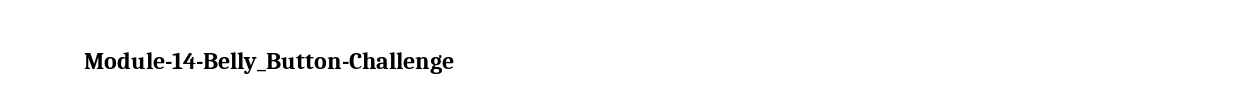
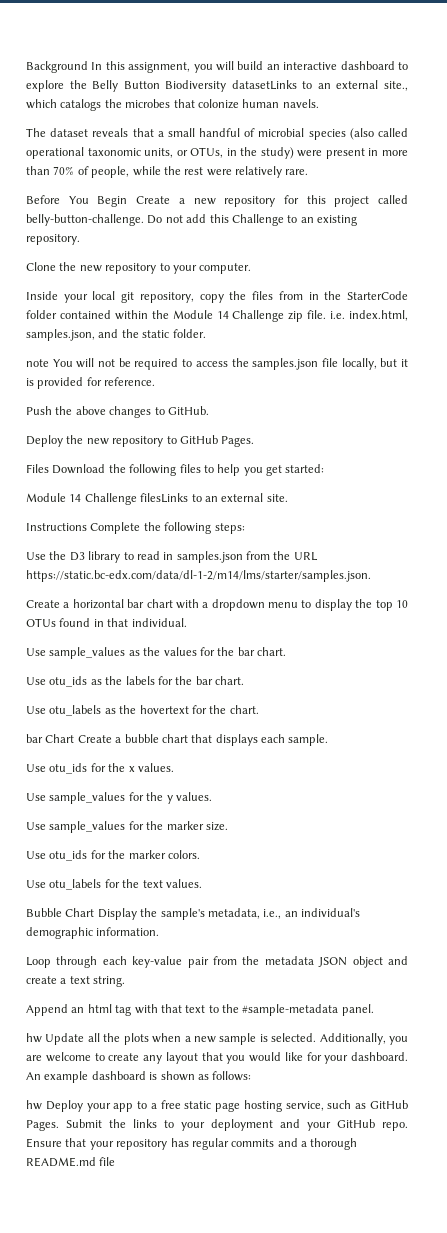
- Module-14-Belly_Button-Challenge
+ Background In this assignment, you will build an interactive dashboard to explore the Belly Button Biodiversity datasetLinks to an external site., which catalogs the microbes that colonize human navels.
+ The dataset reveals that a small handful of microbial species (also called operational taxonomic units, or OTUs, in the study) were present in more than 70% of people, while the rest were relatively rare.
+ Before You Begin Create a new repository for this project called belly-button-challenge. Do not add this Challenge to an existing repository.
+ Clone the new repository to your computer.
+ Inside your local git repository, copy the files from in the StarterCode folder contained within the Module 14 Challenge zip file. i.e. index.html, samples.json, and the static folder.
+ note You will not be required to access the samples.json file locally, but it is provided for reference.
+ Push the above changes to GitHub.
+ Deploy the new repository to GitHub Pages.
+ Files Download the following files to help you get started:
+ Module 14 Challenge filesLinks to an external site.
+ Instructions Complete the following steps:
+ Use the D3 library to read in samples.json from the URL https://static.bc-edx.com/data/dl-1-2/m14/lms/starter/samples.json.
+ Create a horizontal bar chart with a dropdown menu to display the top 10 OTUs found in that individual.
+ Use sample_values as the values for the bar chart.
+ Use otu_ids as the labels for the bar chart.
+ Use otu_labels as the hovertext for the chart.
+ bar Chart Create a bubble chart that displays each sample.
+ Use otu_ids for the x values.
+ Use sample_values for the y values.
+ Use sample_values for the marker size.
+ Use otu_ids for the marker colors.
+ Use otu_labels for the text values.
+ Bubble Chart Display the sample's metadata, i.e., an individual's demographic information.
+ Loop through each key-value pair from the metadata JSON object and create a text string.
+ Append an html tag with that text to the #sample-metadata panel.
+ hw Update all the plots when a new sample is selected. Additionally, you are welcome to create any layout that you would like for your dashboard. An example dashboard is shown as follows:
+ hw Deploy your app to a free static page hosting service, such as GitHub Pages. Submit the links to your deployment and your GitHub repo. Ensure that your repository has regular commits and a thorough README.md file

